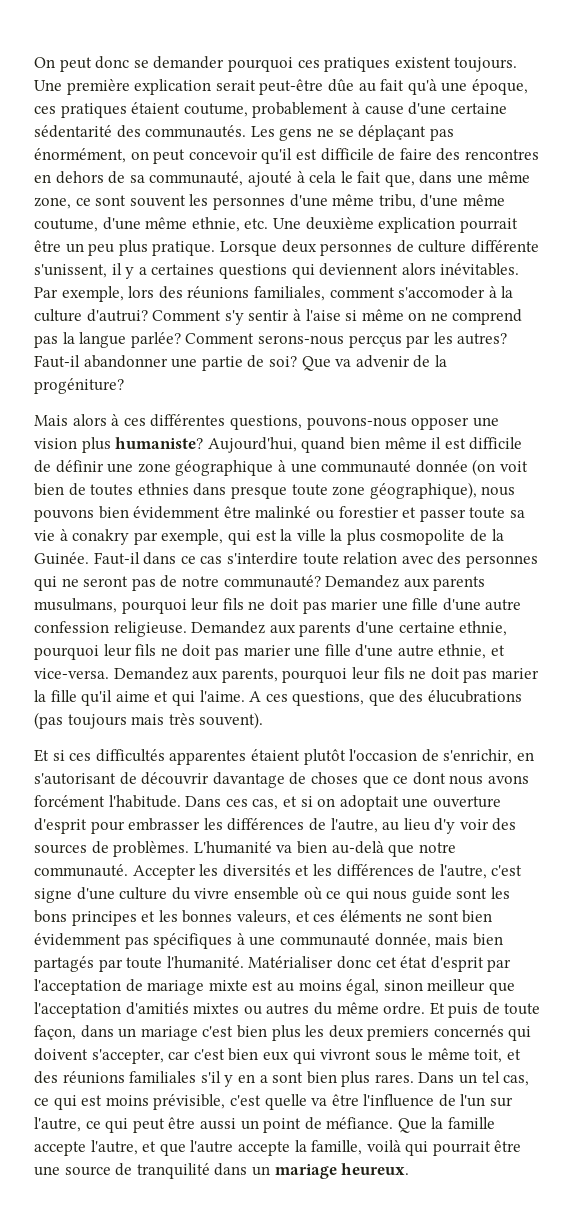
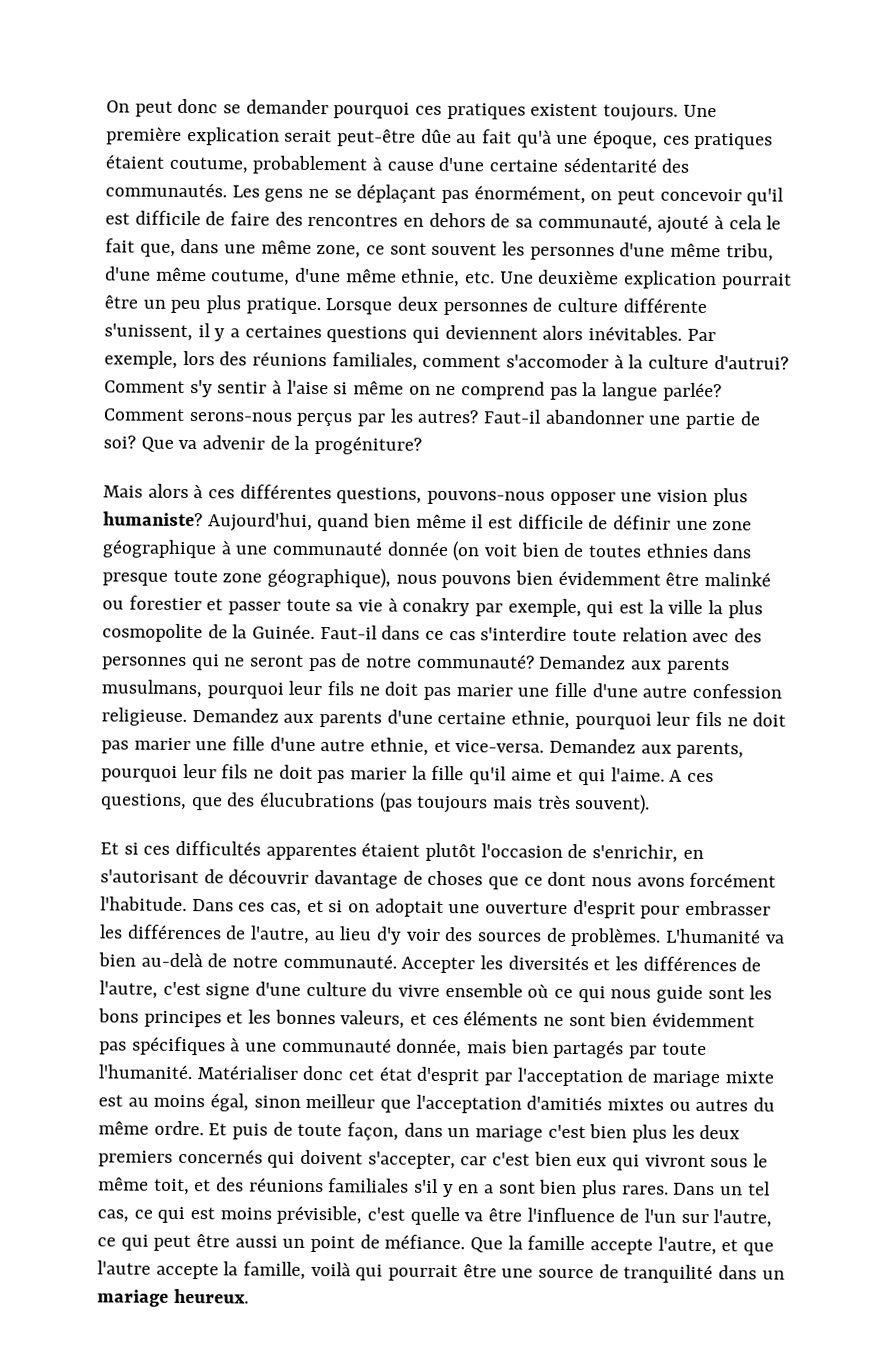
- Comment serons-nous percçus par les autres?
+ Comment serons-nous perçus par les autres?
- L'humanité va bien au-delà que notre communauté.
+ L'humanité va bien au-delà de notre communauté.

